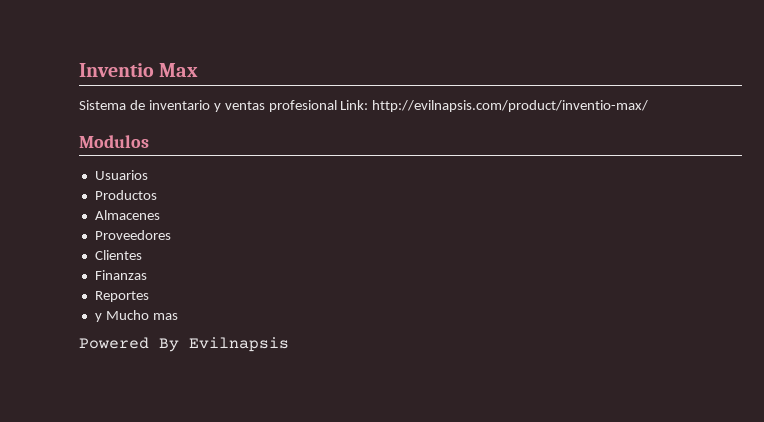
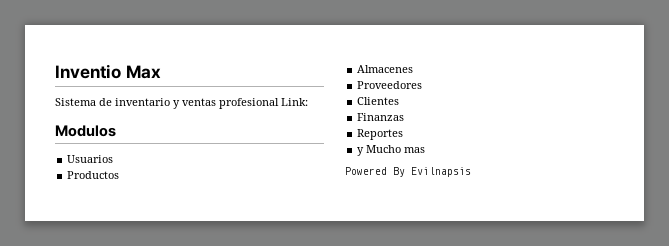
- Sistema de inventario y ventas profesional Link: http://evilnapsis.com/product/inventio-max/
+ Sistema de inventario y ventas profesional Link:

